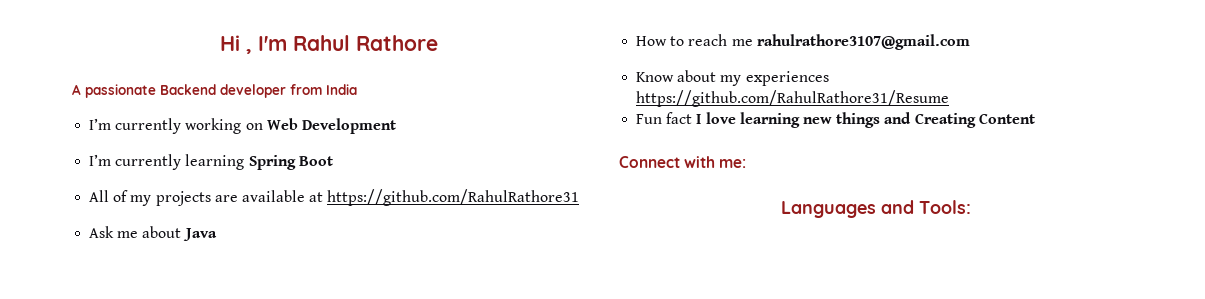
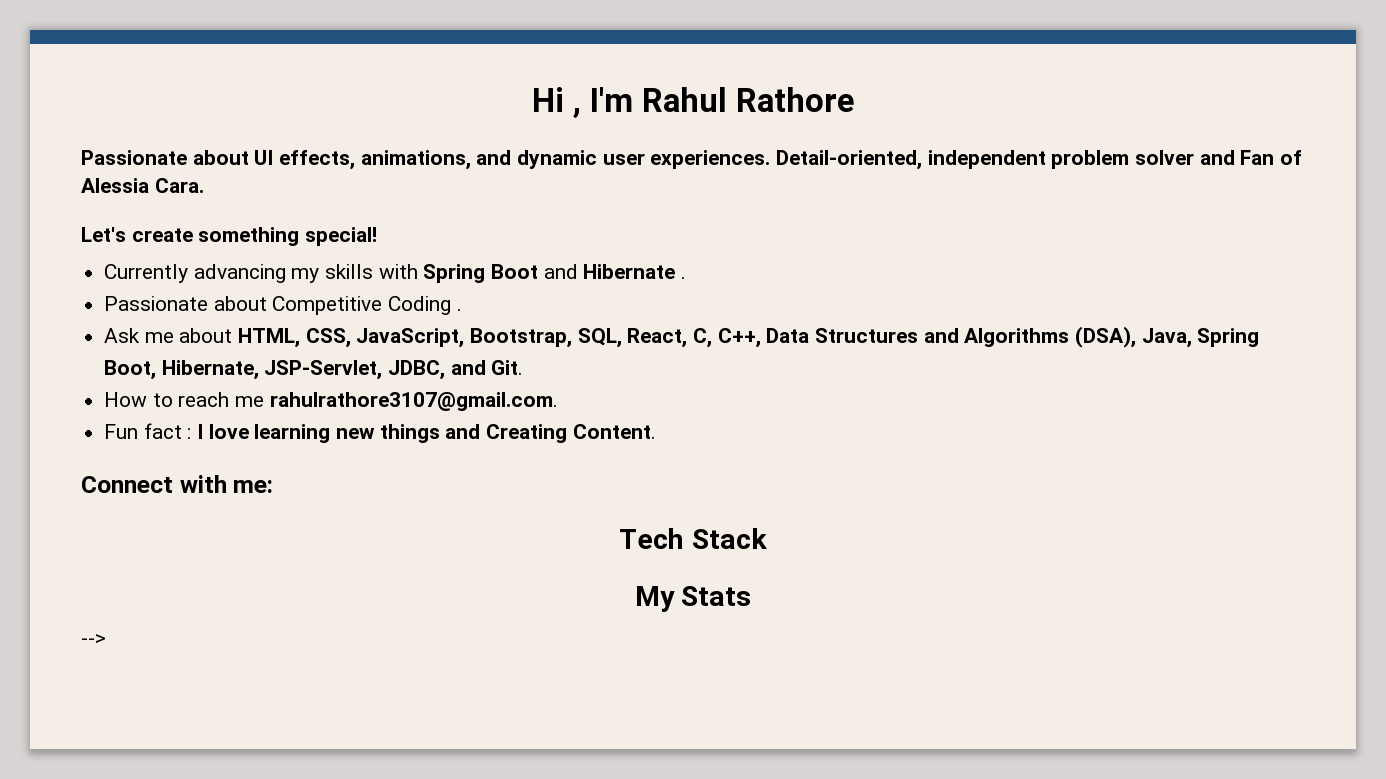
- A passionate Backend developer from India
- I’m currently working on Web Development
- I’m currently learning Spring Boot
- All of my projects are available at https://github.com/RahulRathore31
- Ask me about Java
- How to reach me rahulrathore3107@gmail.com
- Know about my experiences https://github.com/RahulRathore31/Resume
+ Passionate about UI effects, animations, and dynamic user experiences. Detail-oriented, independent problem solver and Fan of Alessia Cara.
+ Let's create something special!
+ Currently advancing my skills with Spring Boot and Hibernate .
+ Passionate about Competitive Coding .
+ Ask me about HTML, CSS, JavaScript, Bootstrap, SQL, React, C, C++, Data Structures and Algorithms (DSA), Java, Spring Boot, Hibernate, JSP-Servlet, JDBC, and Git.
+ How to reach me rahulrathore3107@gmail.com.
- Fun fact I love learning new things and Creating Content
+ Fun fact : I love learning new things and Creating Content.
- Languages and Tools:
+ Tech Stack
+ My Stats
+ -->

